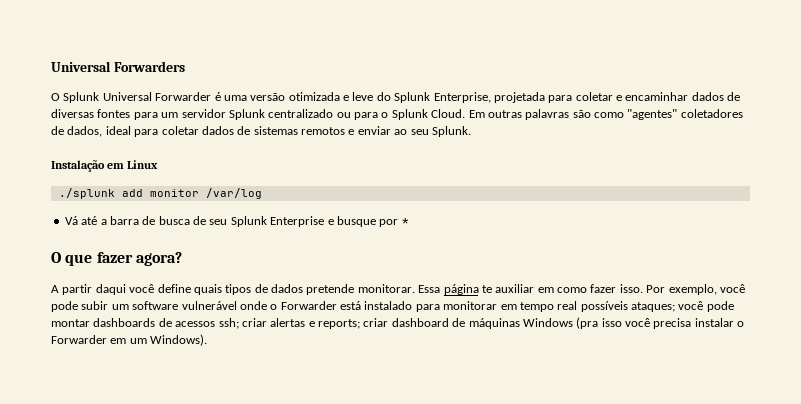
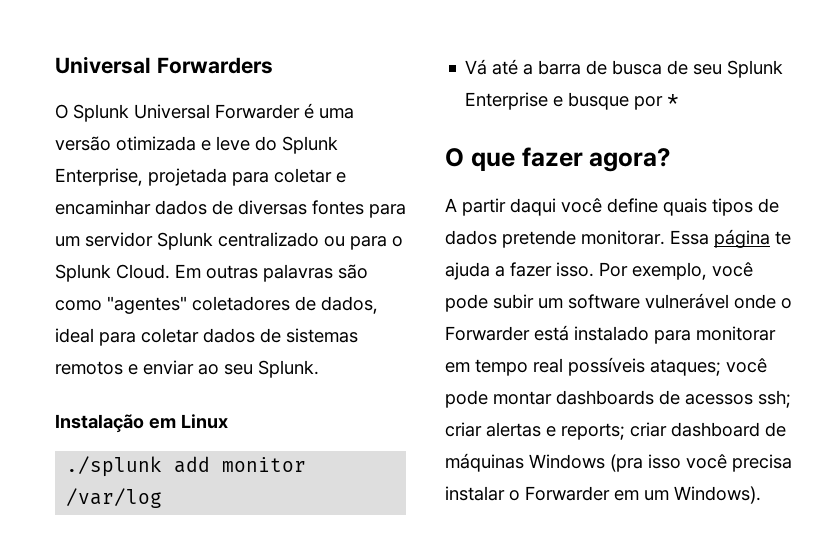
- Essa página te auxiliar em como fazer isso.
+ Essa página te ajuda a fazer isso.

